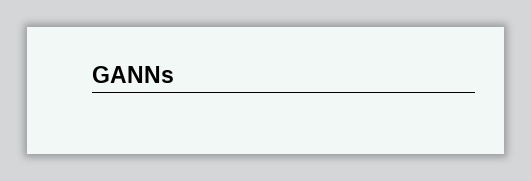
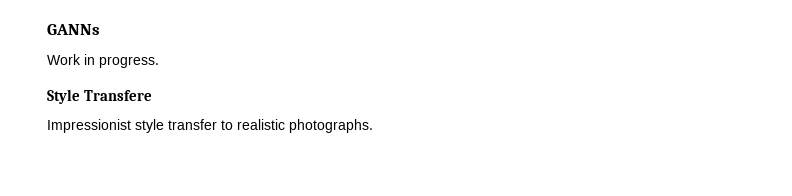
+ Work in progress.
+ Style Transfere
+ Impressionist style transfer to realistic photographs.

